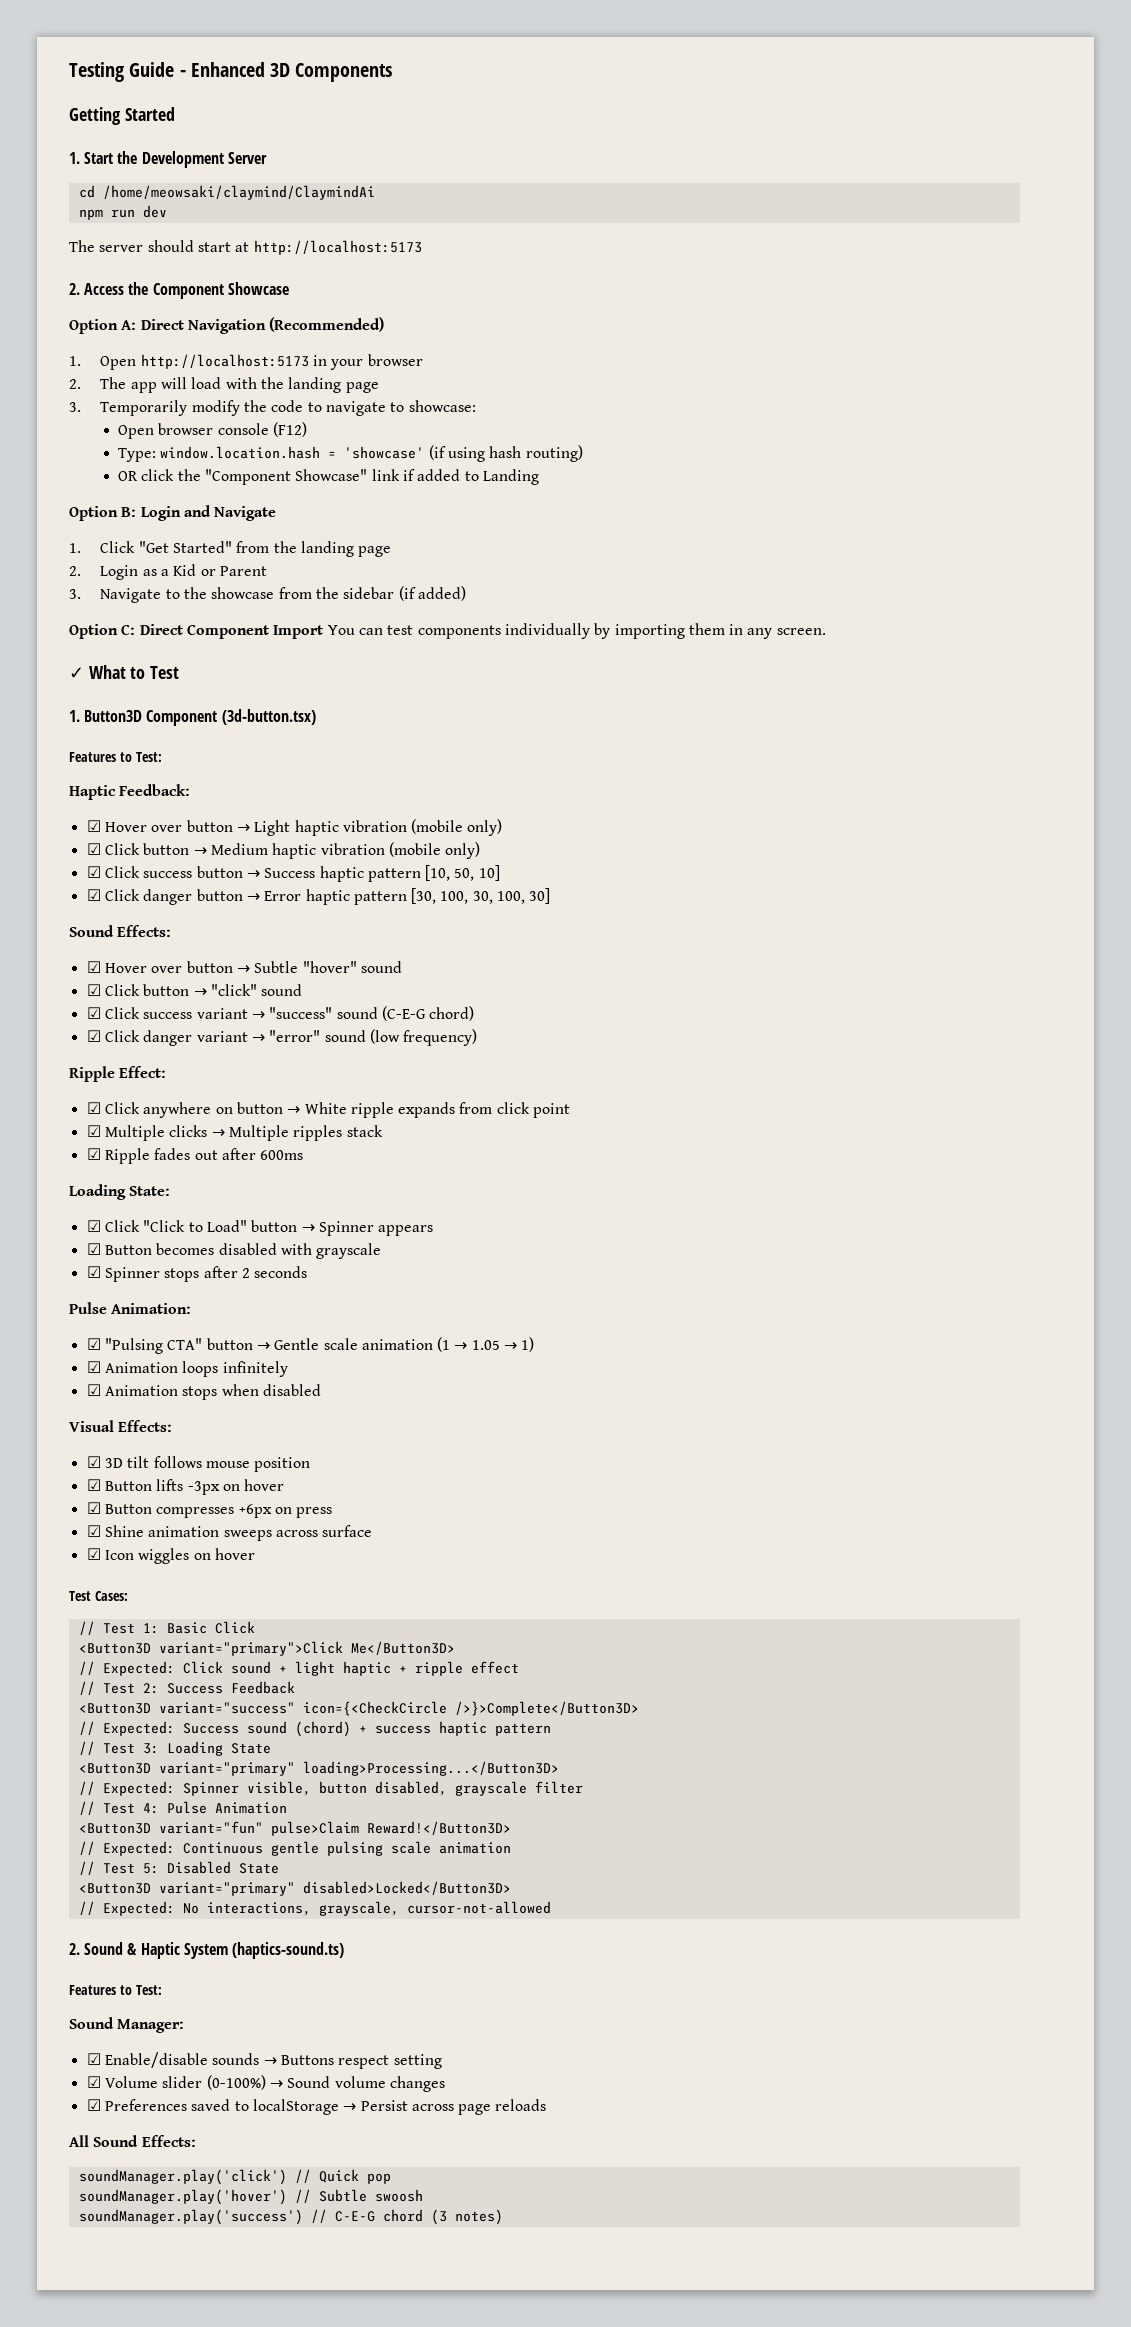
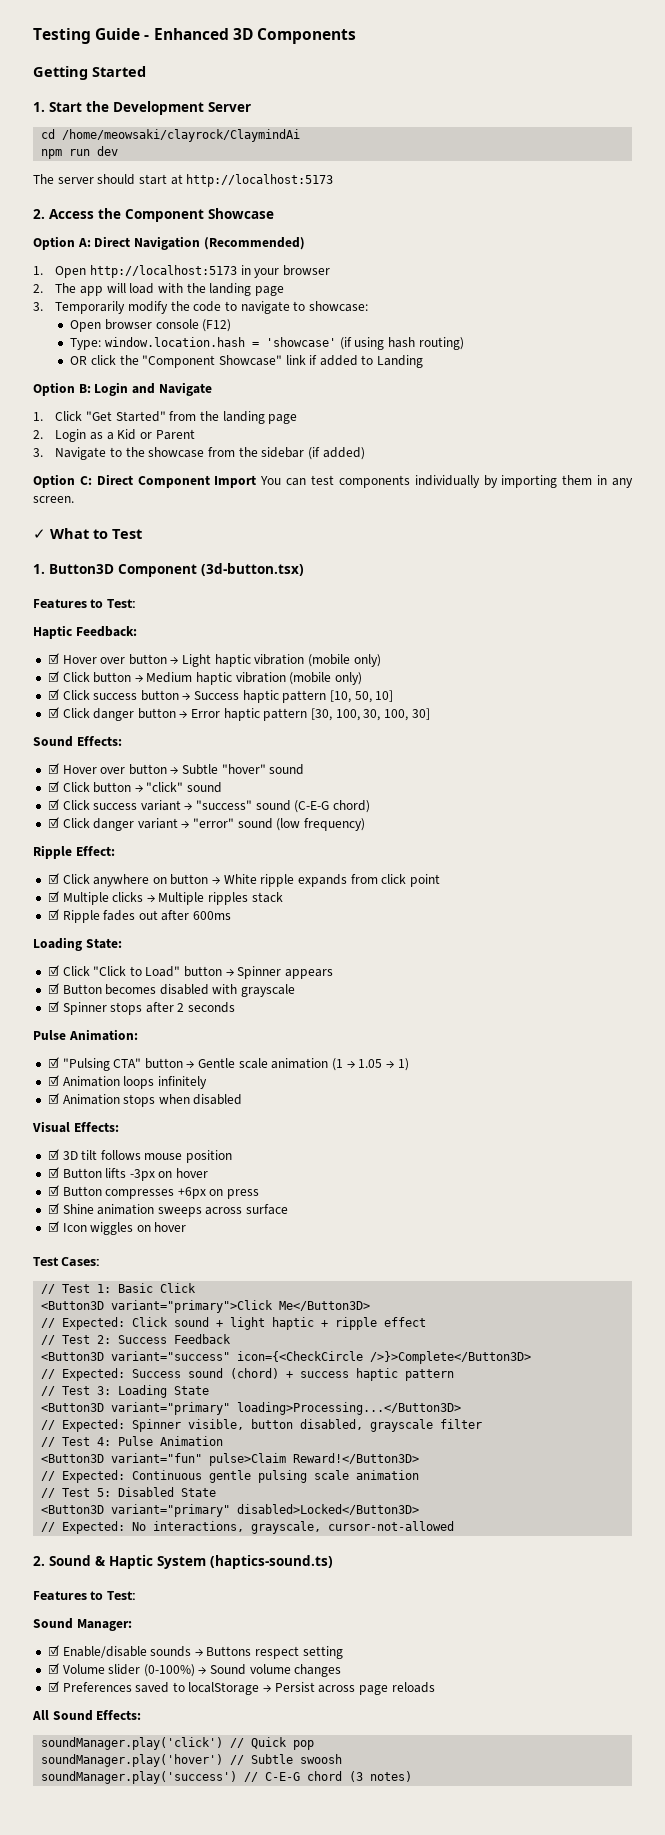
- cd /home/meowsaki/claymind/ClaymindAi
+ cd /home/meowsaki/clayrock/ClaymindAi

